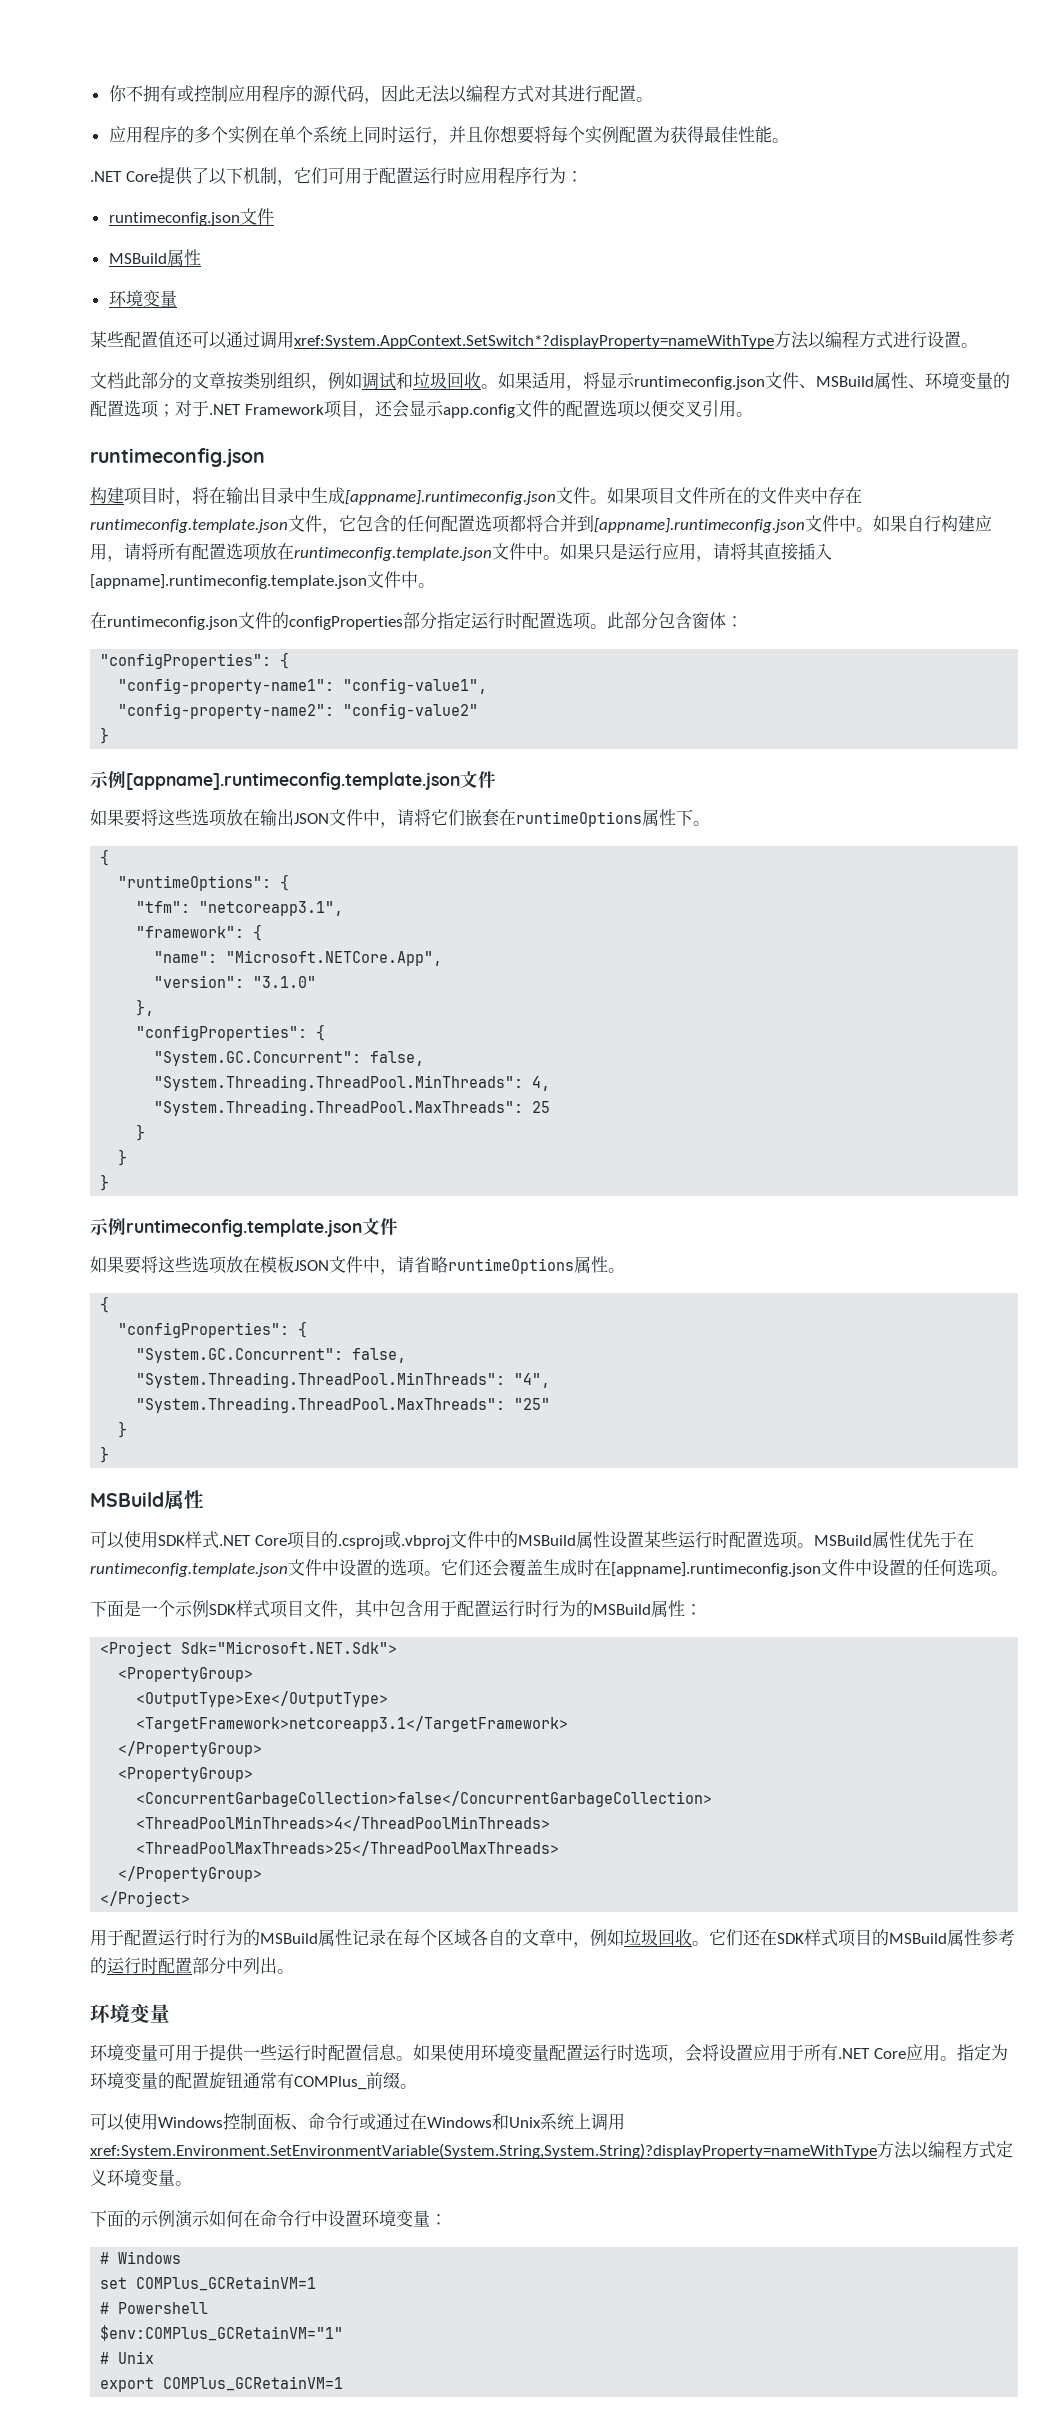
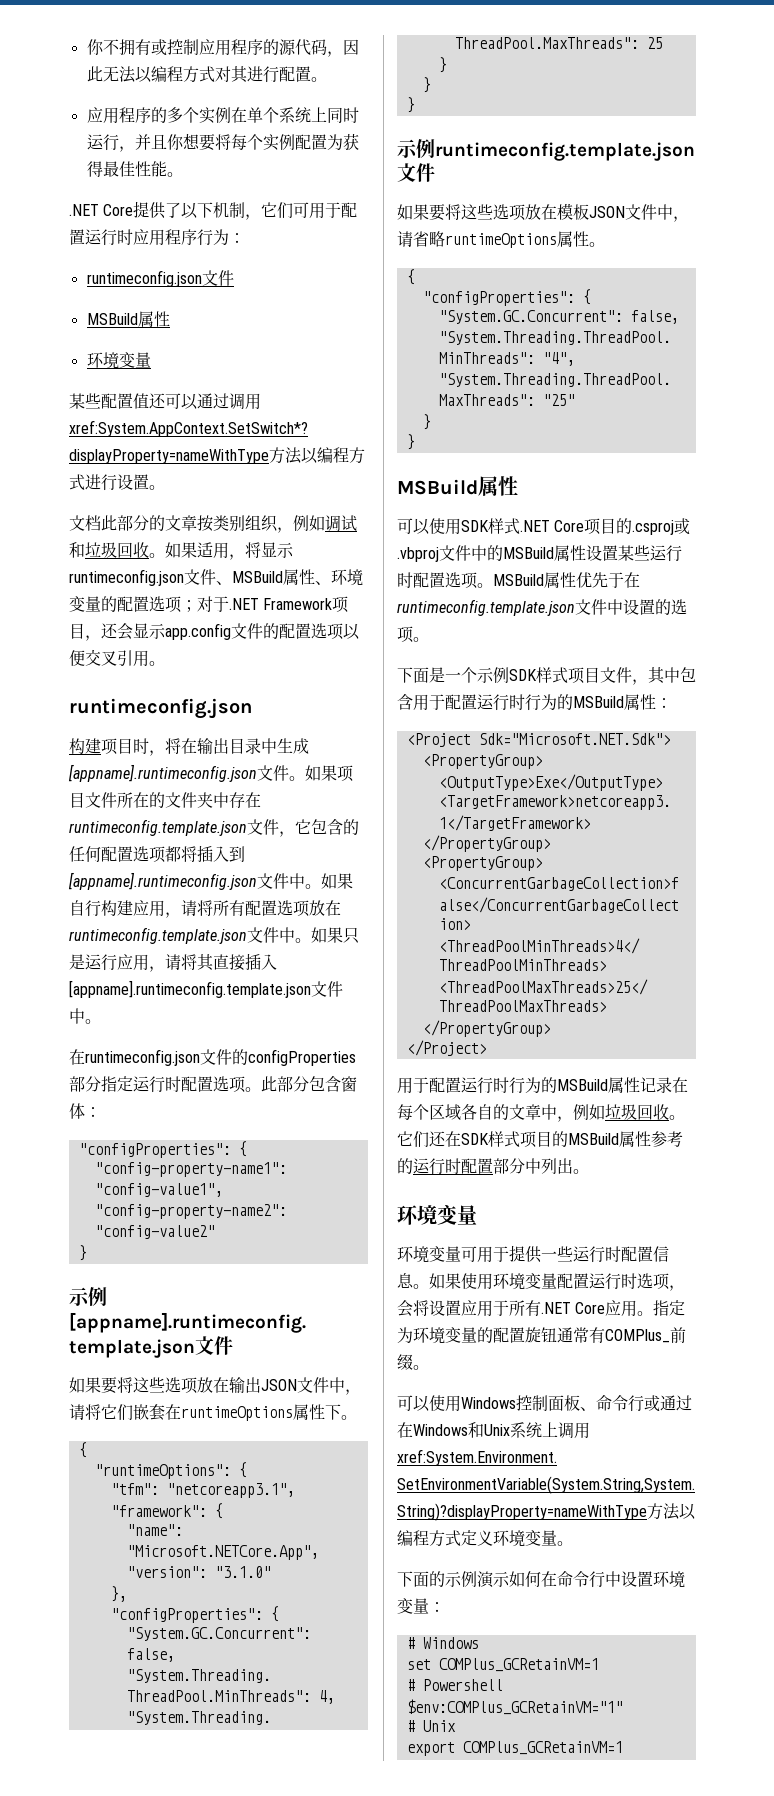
- 如果项目文件所在的文件夹中存在runtimeconfig.template.json文件，它包含的任何配置选项都将合并到[appname].runtimeconfig.json文件中。
+ 如果项目文件所在的文件夹中存在runtimeconfig.template.json文件，它包含的任何配置选项都将插入到[appname].runtimeconfig.json文件中。
- 它们还会覆盖生成时在[appname].runtimeconfig.json文件中设置的任何选项。

